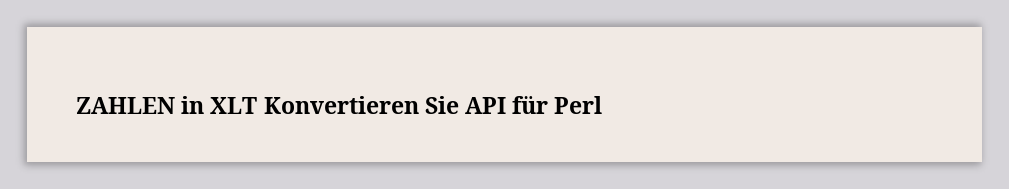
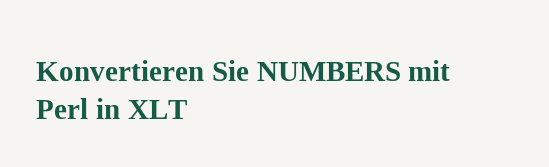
- ZAHLEN in XLT Konvertieren Sie API für Perl
+ Konvertieren Sie NUMBERS mit Perl in XLT

